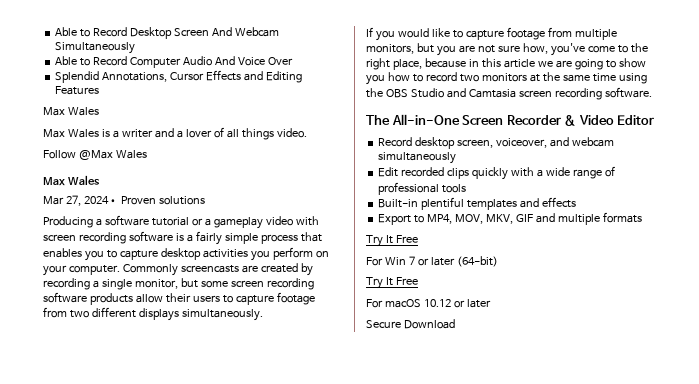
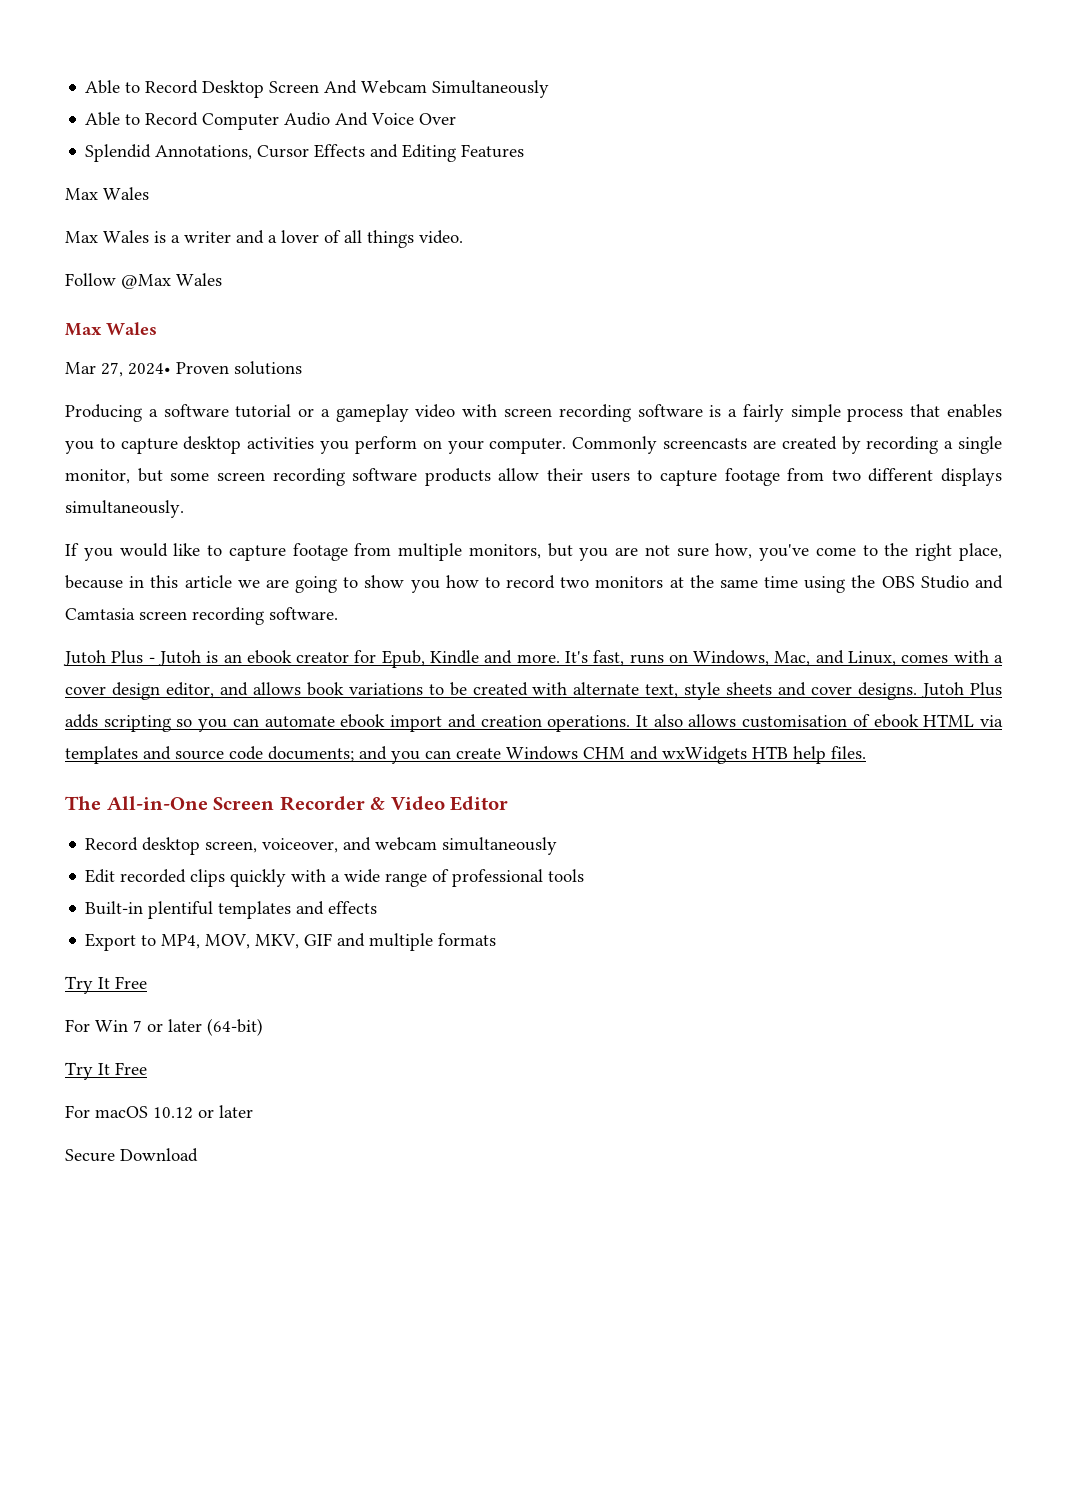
+ Jutoh Plus - Jutoh is an ebook creator for Epub, Kindle and more. It's fast, runs on Windows, Mac, and Linux, comes with a cover design editor, and allows book variations to be created with alternate text, style sheets and cover designs. Jutoh Plus adds scripting so you can automate ebook import and creation operations. It also allows customisation of ebook HTML via templates and source code documents; and you can create Windows CHM and wxWidgets HTB help files.

